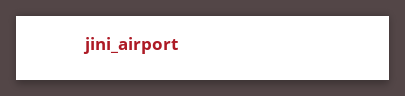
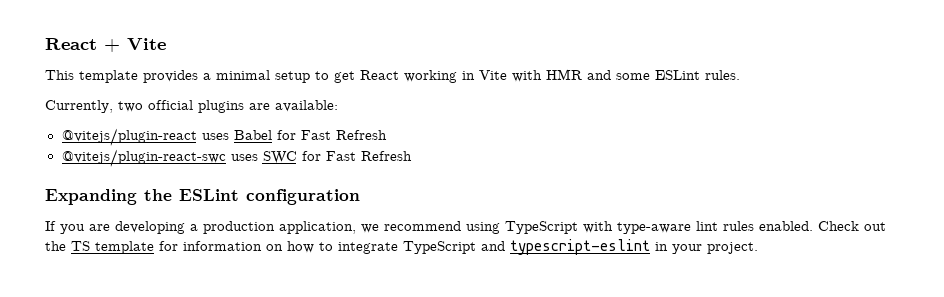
- jini_airport
+ React + Vite
+ This template provides a minimal setup to get React working in Vite with HMR and some ESLint rules.
+ Currently, two official plugins are available:
+ @vitejs/plugin-react uses Babel for Fast Refresh
+ @vitejs/plugin-react-swc uses SWC for Fast Refresh
+ Expanding the ESLint configuration
+ If you are developing a production application, we recommend using TypeScript with type-aware lint rules enabled. Check out the TS template for information on how to integrate TypeScript and typescript-eslint in your project.

